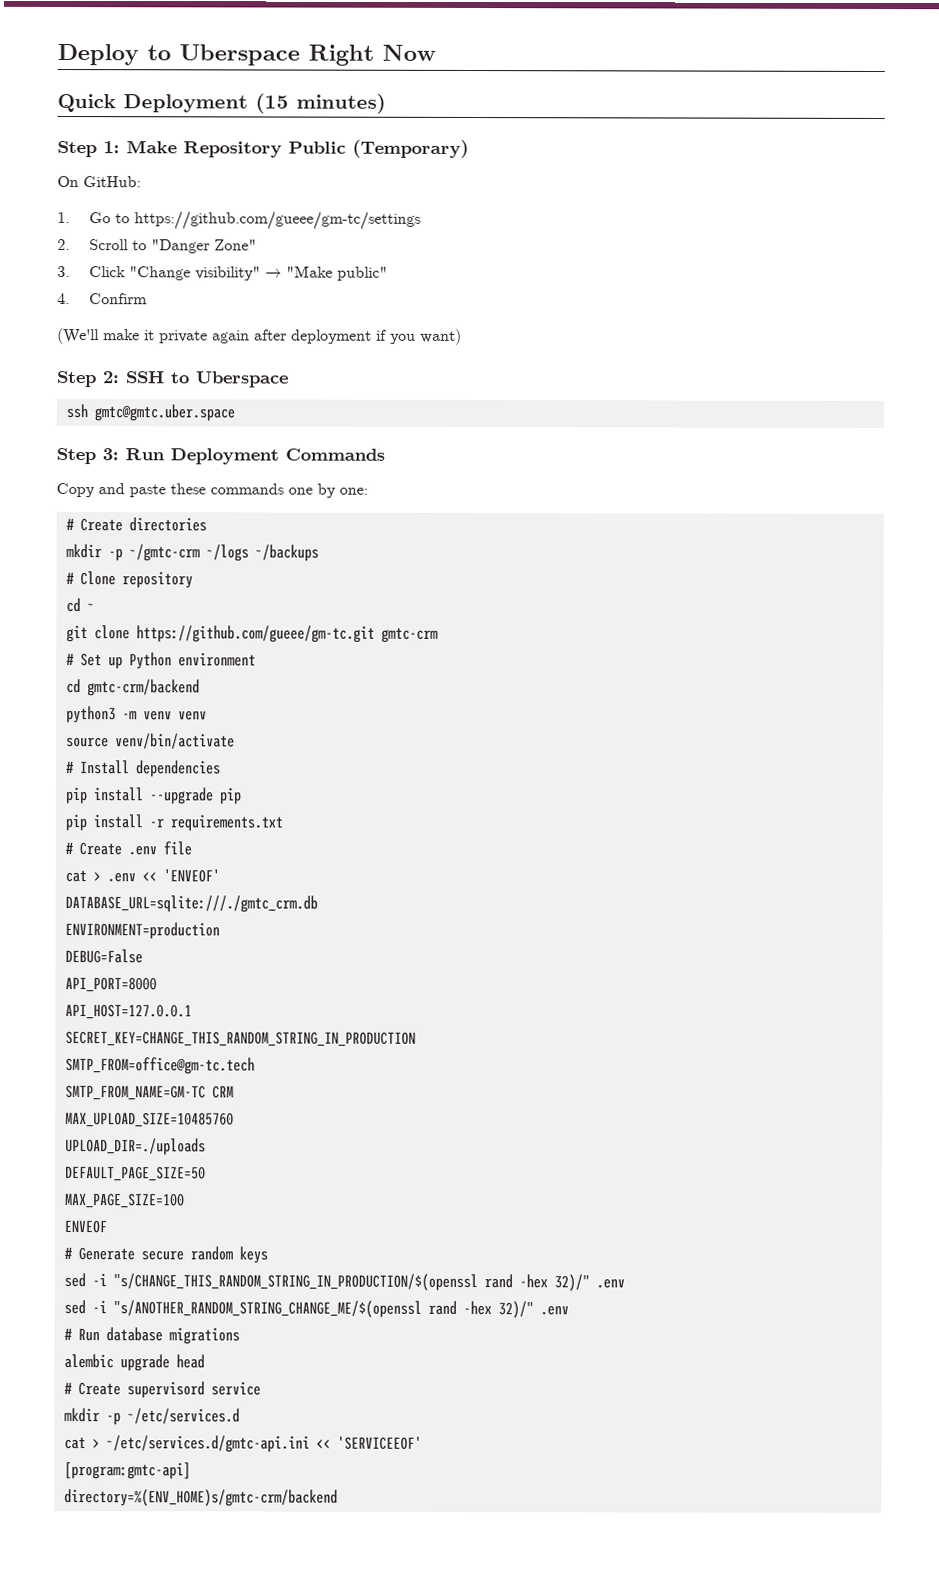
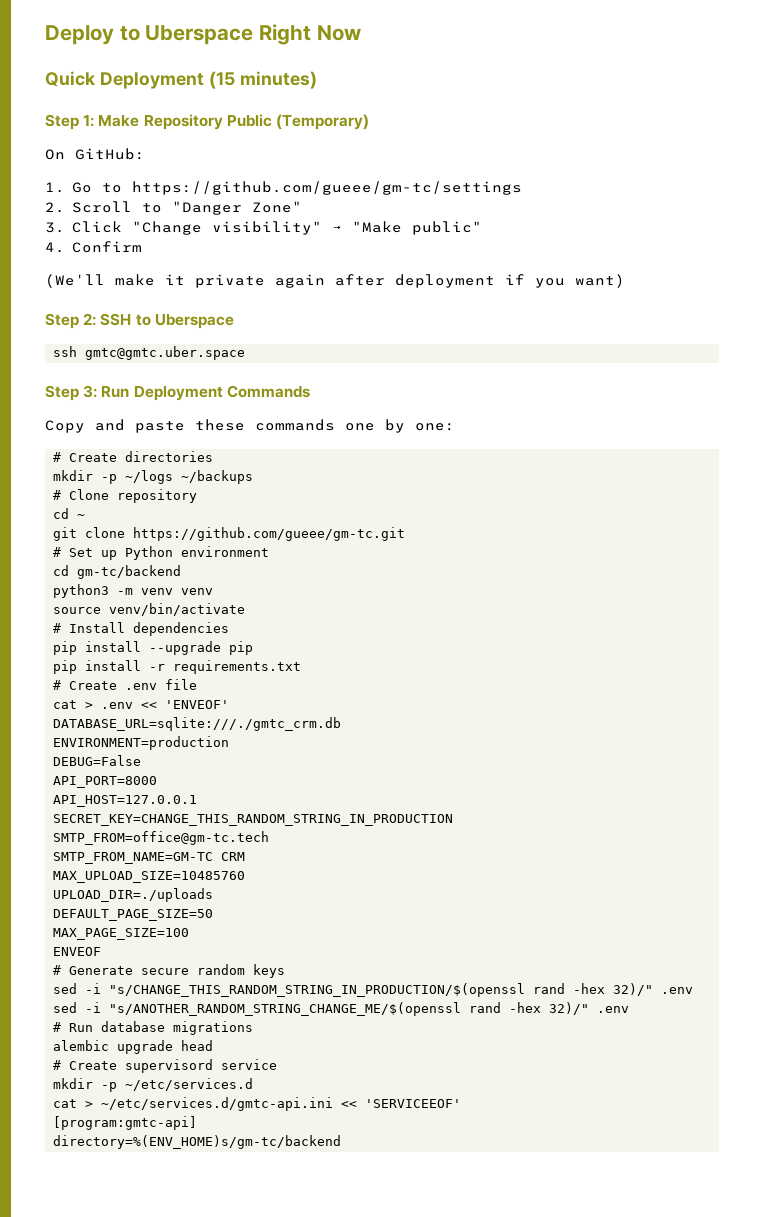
- mkdir -p ~/gmtc-crm ~/logs ~/backups
+ mkdir -p ~/logs ~/backups
- git clone https://github.com/gueee/gm-tc.git gmtc-crm
+ git clone https://github.com/gueee/gm-tc.git
- cd gmtc-crm/backend
+ cd gm-tc/backend
- directory=%(ENV_HOME)s/gmtc-crm/backend
+ directory=%(ENV_HOME)s/gm-tc/backend

